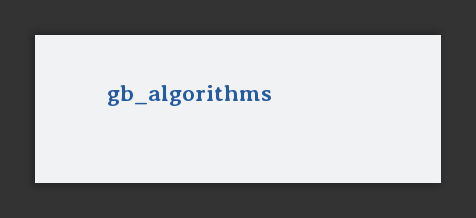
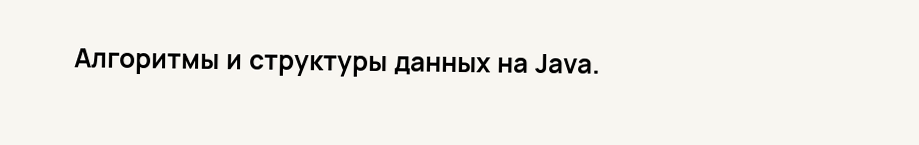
- gb_algorithms
+ Алгоритмы и структуры данных на Java.

